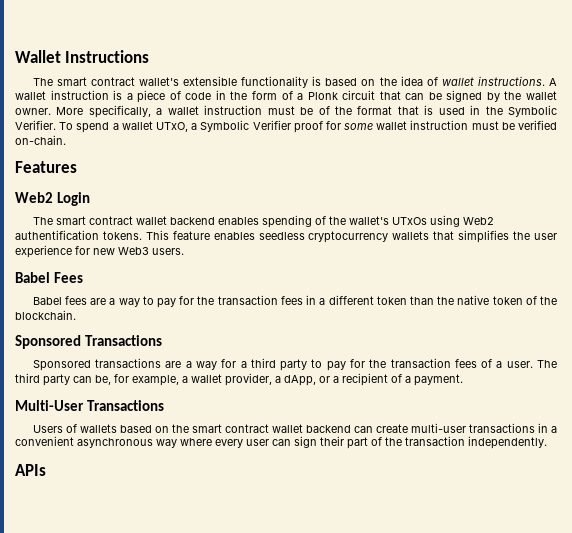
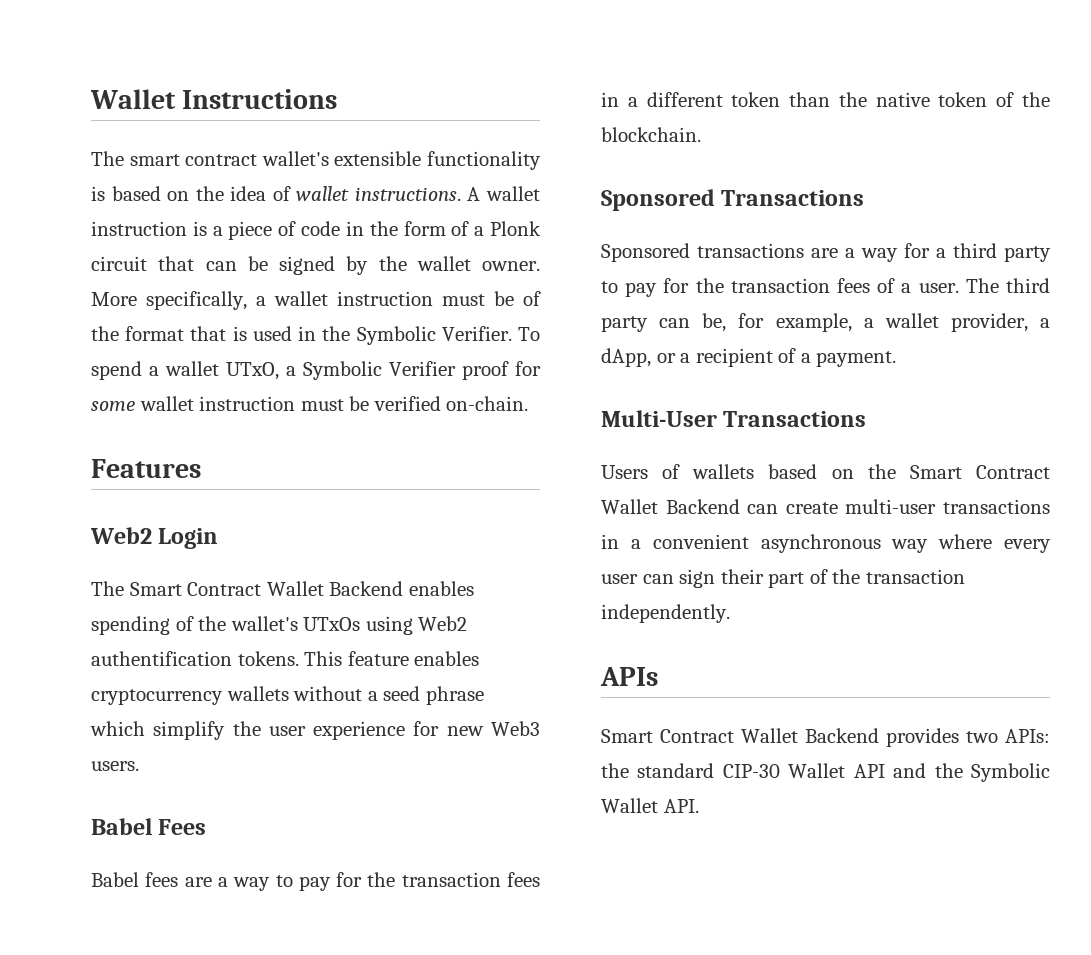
- The smart contract wallet backend enables spending of the wallet's UTxOs using Web2 authentification tokens.
+ The Smart Contract Wallet Backend enables spending of the wallet's UTxOs using Web2 authentification tokens.
- This feature enables seedless cryptocurrency wallets that simplifies the user experience for new Web3 users.
+ This feature enables cryptocurrency wallets without a seed phrase which simplify the user experience for new Web3 users.
- Users of wallets based on the smart contract wallet backend can create multi-user transactions in a convenient asynchronous way where every user can sign their part of the transaction independently.
+ Users of wallets based on the Smart Contract Wallet Backend can create multi-user transactions in a convenient asynchronous way where every user can sign their part of the transaction independently.
+ Smart Contract Wallet Backend provides two APIs: the standard CIP-30 Wallet API and the Symbolic Wallet API.

